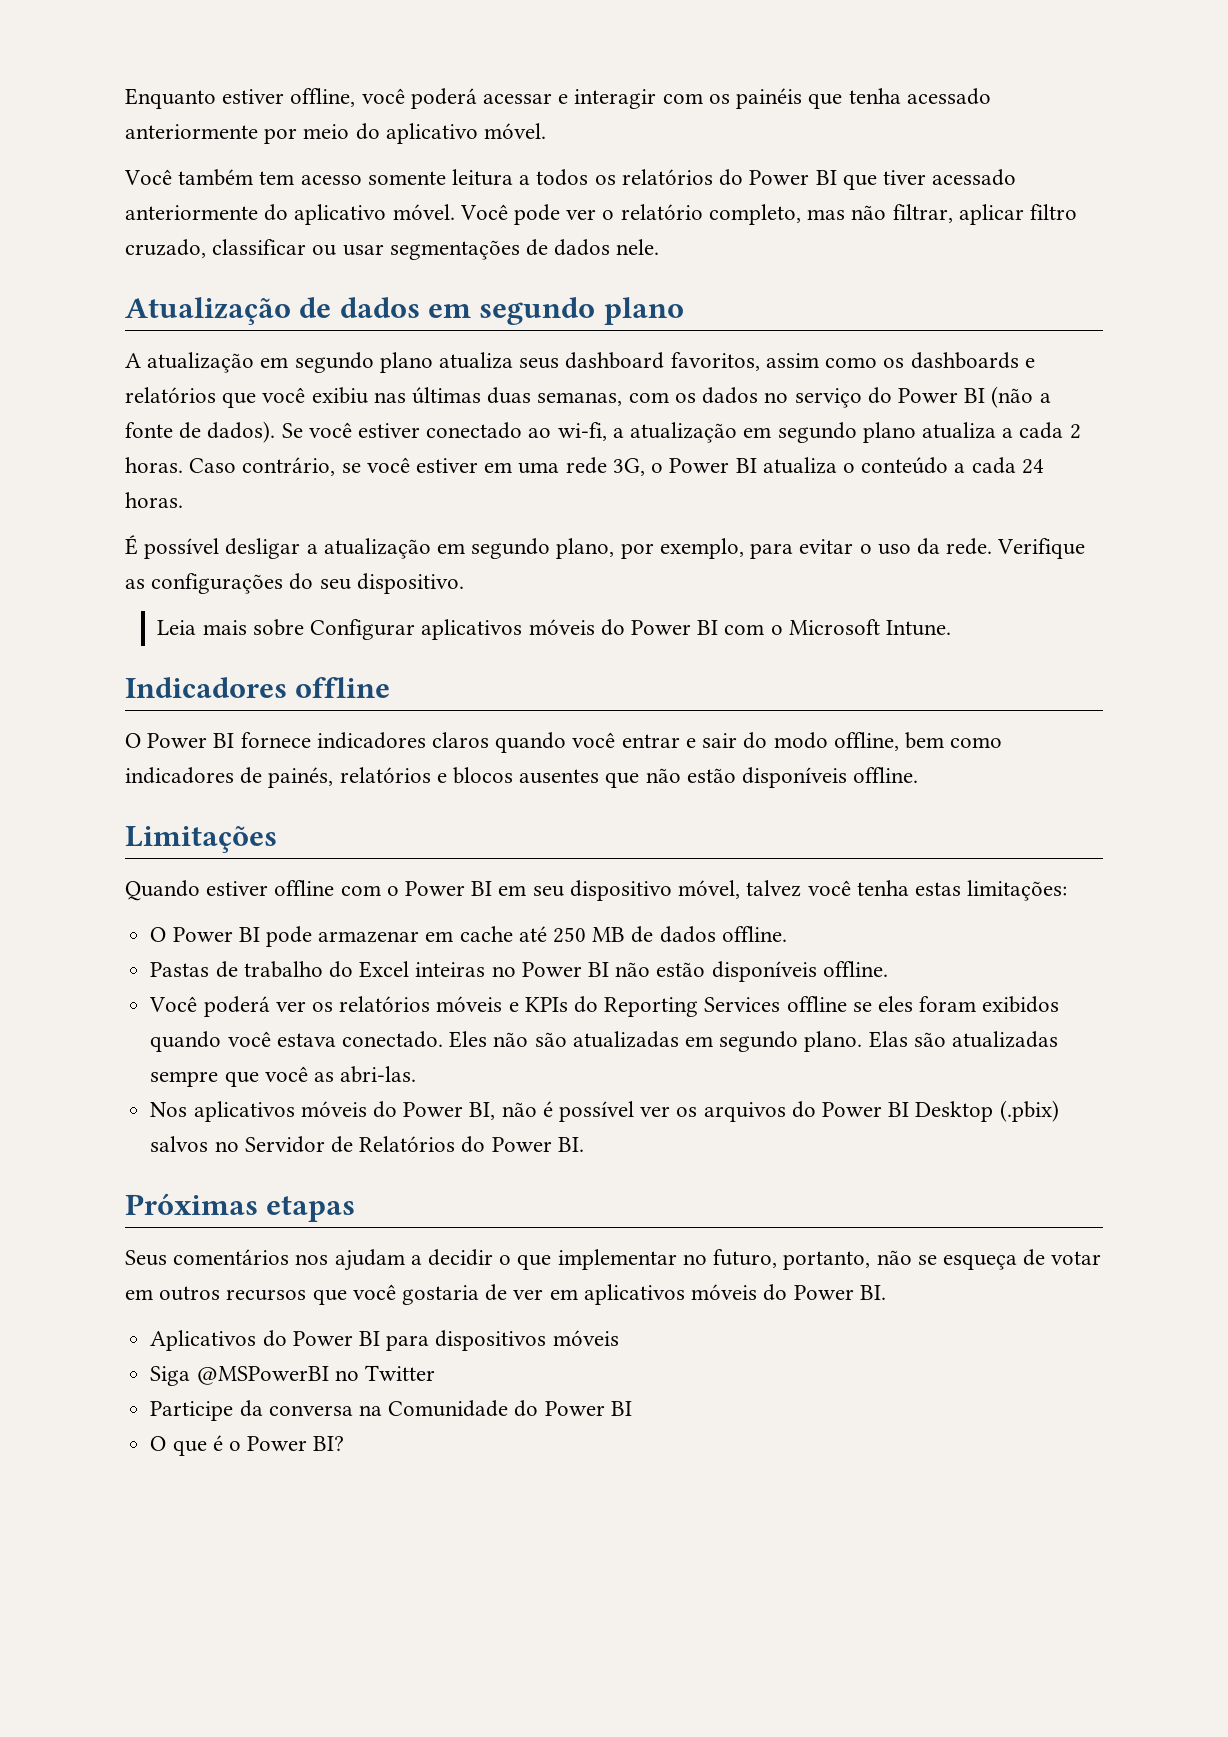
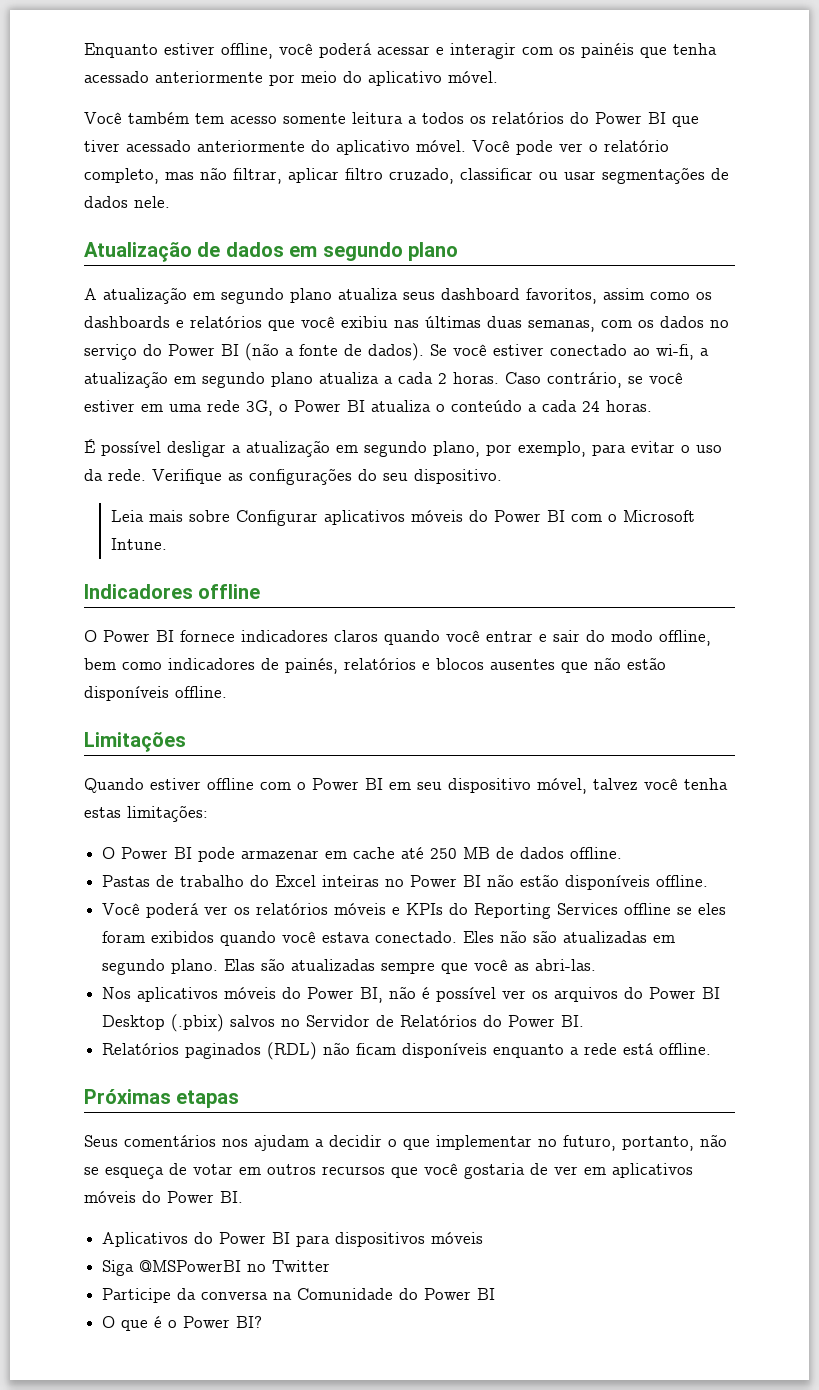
+ Relatórios paginados (RDL) não ficam disponíveis enquanto a rede está offline.

